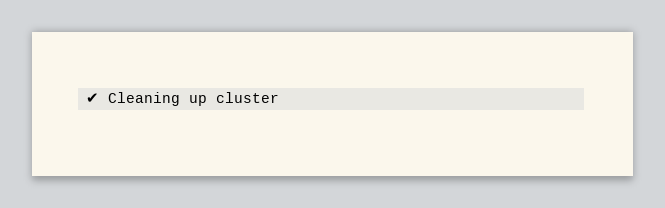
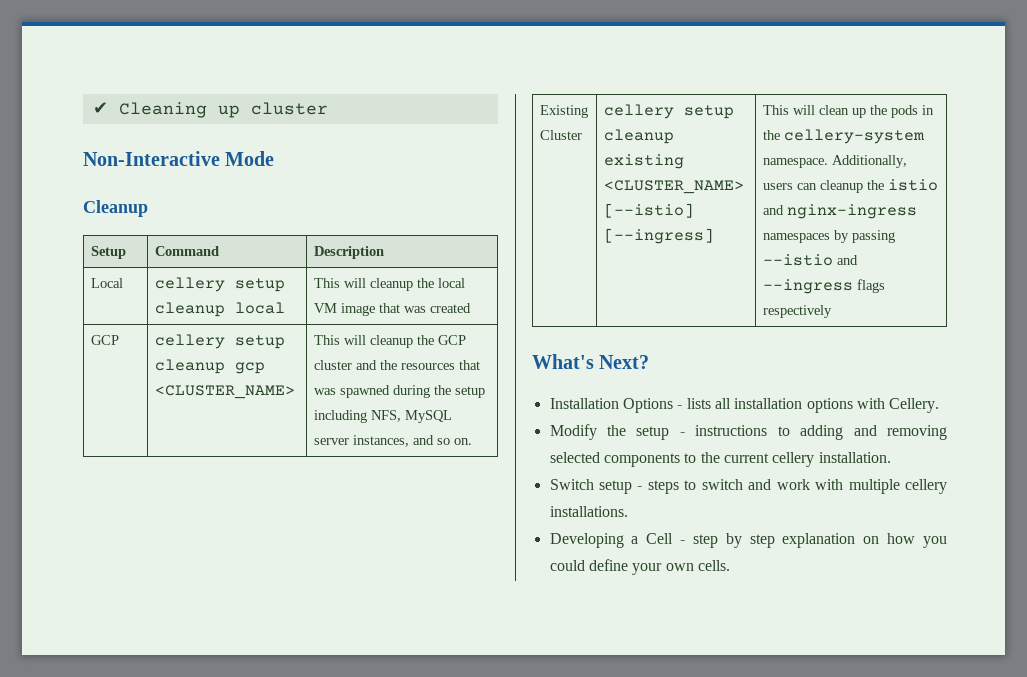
+ Non-Interactive Mode
+ Cleanup
+ Setup | Command | Description
+ Local | cellery setup cleanup local | This will cleanup the local VM image that was created
+ GCP | cellery setup cleanup gcp <CLUSTER_NAME> | This will cleanup the GCP cluster and the resources that was spawned during the setup including NFS, MySQL server instances, and so on.
+ Existing Cluster | cellery setup cleanup existing <CLUSTER_NAME> [--istio] [--ingress] | This will clean up the pods in the cellery-system namespace. Additionally, users can cleanup the istio and nginx-ingress namespaces by passing --istio and --ingress flags respectively
+ What's Next?
+ Installation Options - lists all installation options with Cellery.
+ Modify the setup - instructions to adding and removing selected components to the current cellery installation.
+ Switch setup - steps to switch and work with multiple cellery installations.
+ Developing a Cell - step by step explanation on how you could define your own cells.

